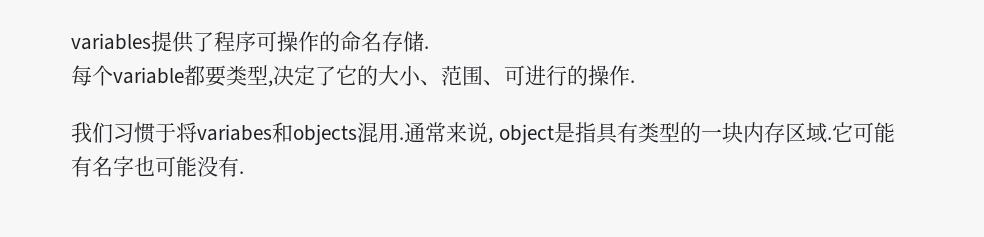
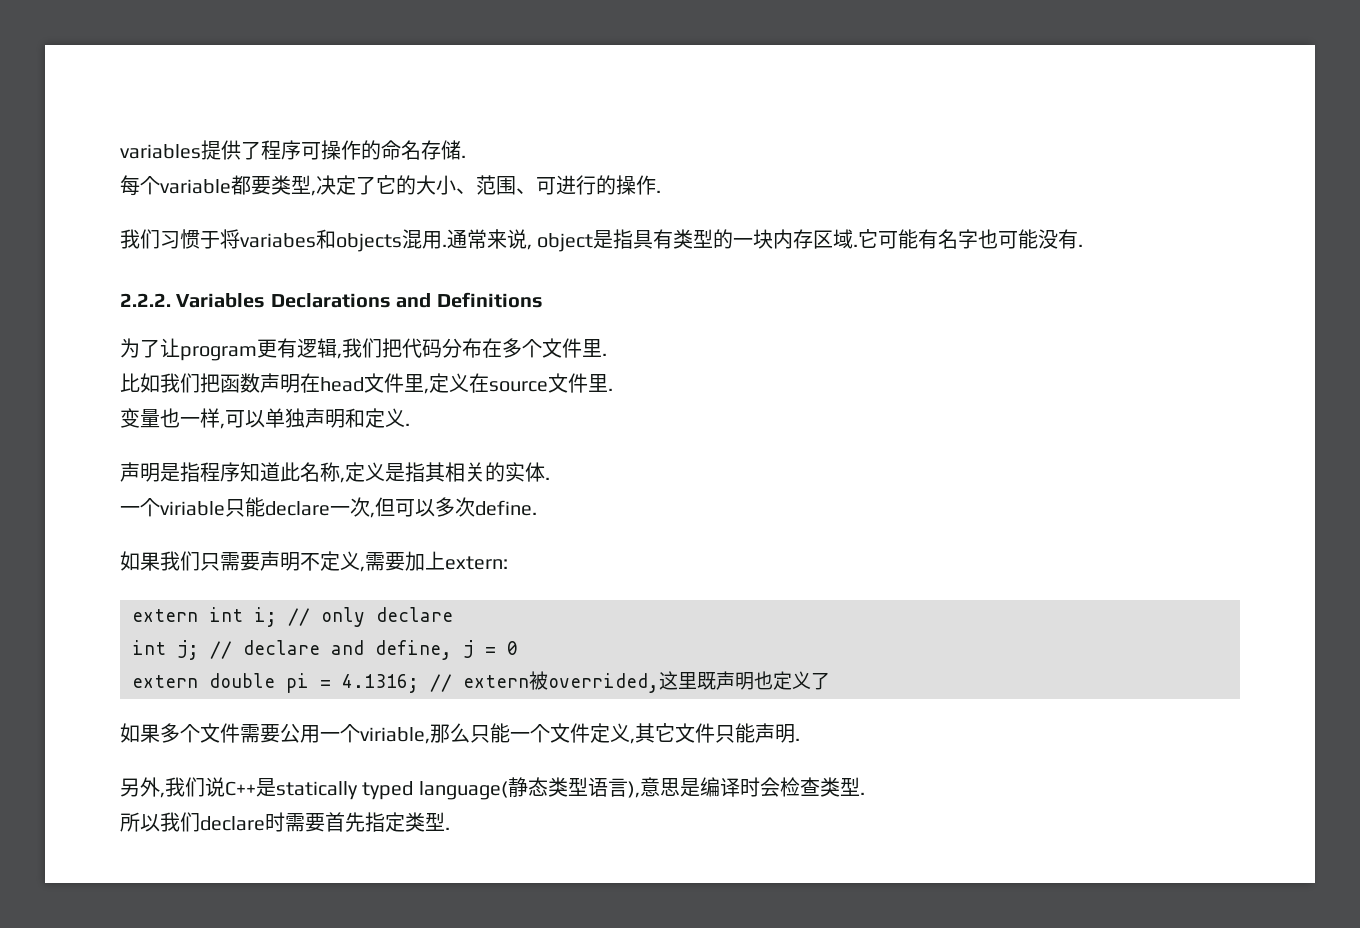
+ 2.2.2. Variables Declarations and Definitions
+ 为了让program更有逻辑,我们把代码分布在多个文件里.
+ 比如我们把函数声明在head文件里,定义在source文件里.
+ 变量也一样,可以单独声明和定义.
+ 声明是指程序知道此名称,定义是指其相关的实体.
+ 一个viriable只能declare一次,但可以多次define.
+ 如果我们只需要声明不定义,需要加上extern:
+ extern int i; // only declare
+ int j; // declare and define, j = 0
+ extern double pi = 4.1316; // extern被overrided,这里既声明也定义了
+ 如果多个文件需要公用一个viriable,那么只能一个文件定义,其它文件只能声明.
+ 另外,我们说C++是statically typed language(静态类型语言),意思是编译时会检查类型.
+ 所以我们declare时需要首先指定类型.

